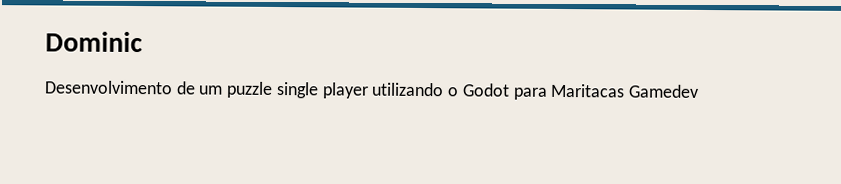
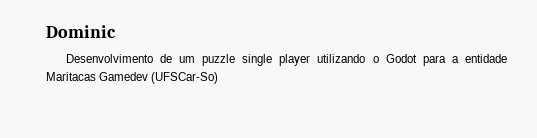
- Desenvolvimento de um puzzle single player utilizando o Godot para Maritacas Gamedev
+ Desenvolvimento de um puzzle single player utilizando o Godot para a entidade Maritacas Gamedev (UFSCar-So)

